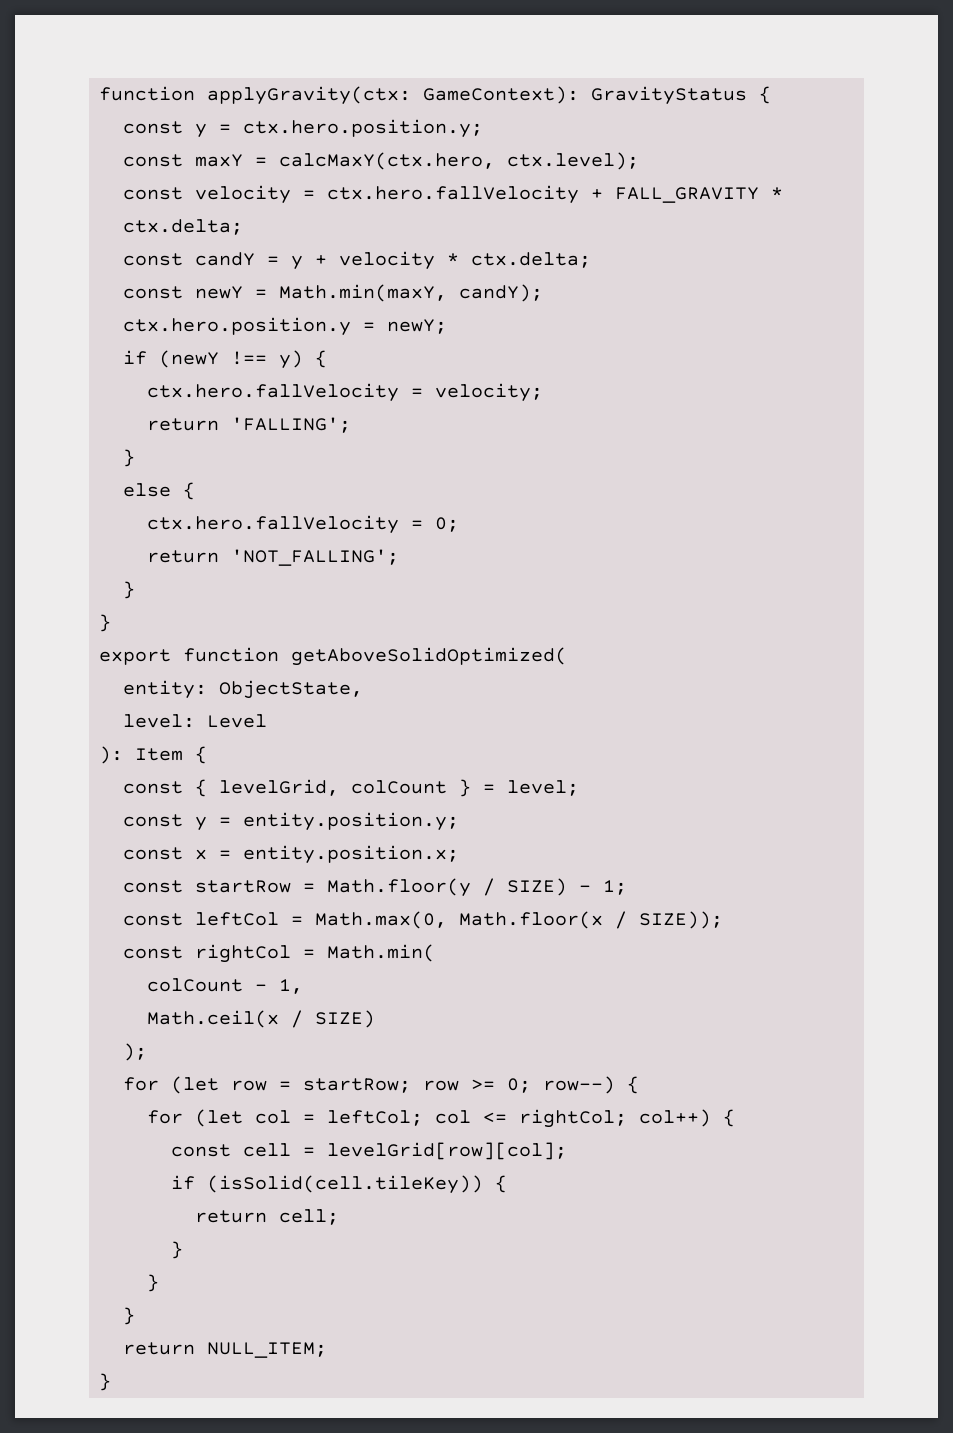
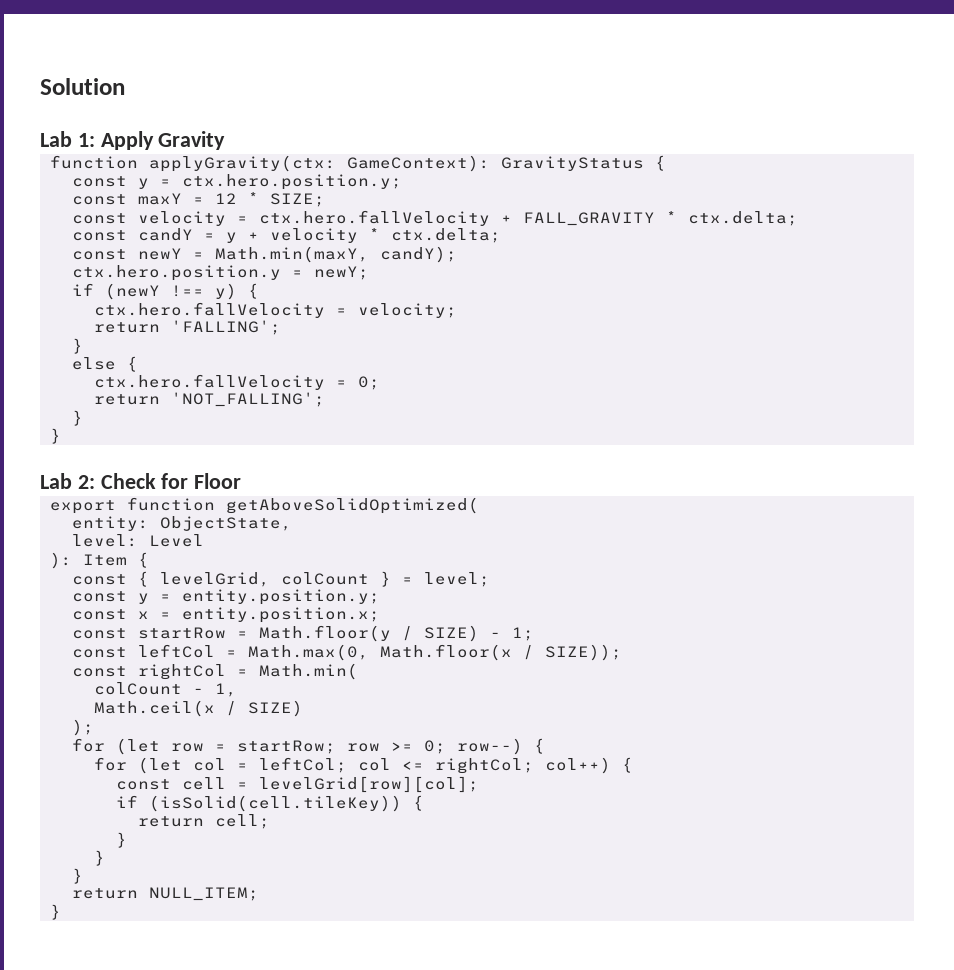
+ Solution
+ Lab 1: Apply Gravity
- const maxY = calcMaxY(ctx.hero, ctx.level);
+ const maxY = 12 * SIZE;
+ Lab 2: Check for Floor

